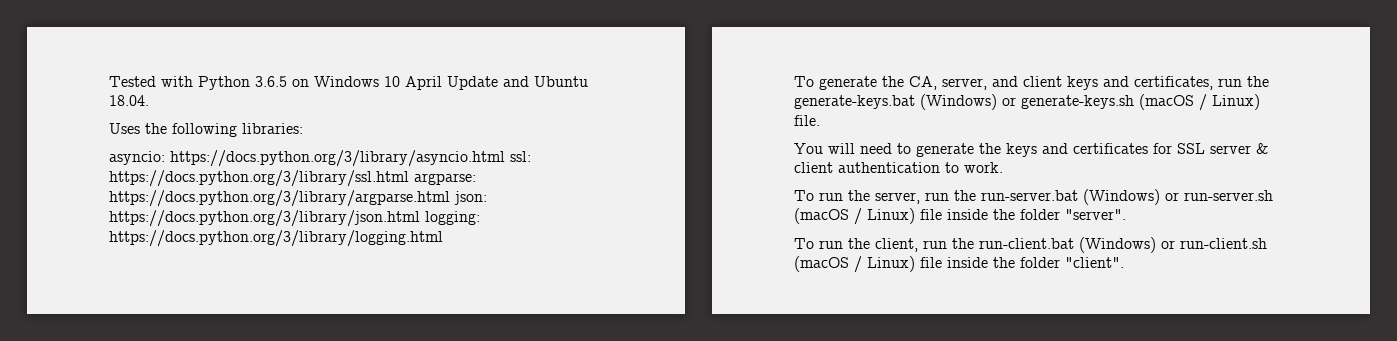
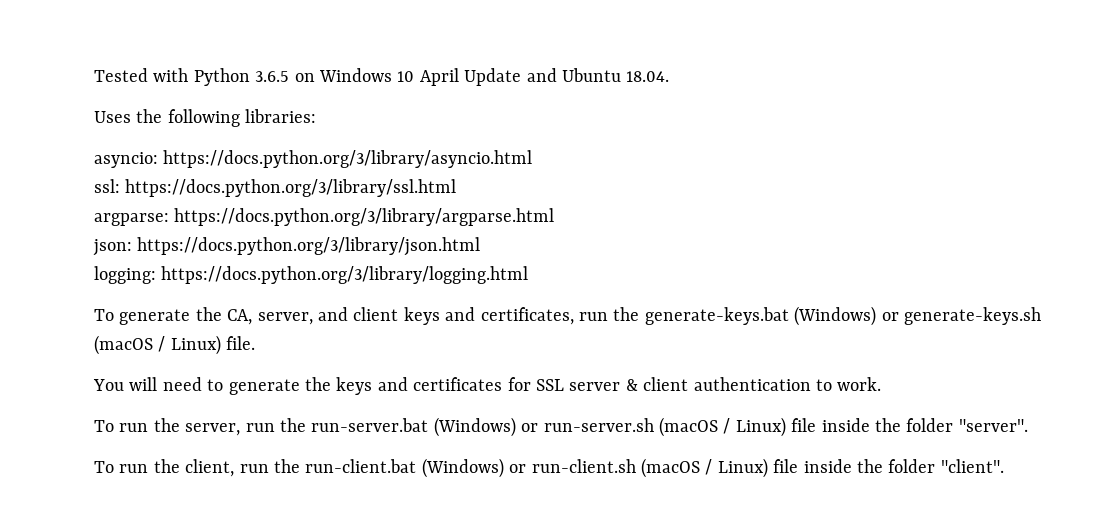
- asyncio: https://docs.python.org/3/library/asyncio.html ssl: https://docs.python.org/3/library/ssl.html argparse: https://docs.python.org/3/library/argparse.html json: https://docs.python.org/3/library/json.html logging: https://docs.python.org/3/library/logging.html
+ asyncio: https://docs.python.org/3/library/asyncio.html
+ ssl: https://docs.python.org/3/library/ssl.html
+ argparse: https://docs.python.org/3/library/argparse.html
+ json: https://docs.python.org/3/library/json.html
+ logging: https://docs.python.org/3/library/logging.html

